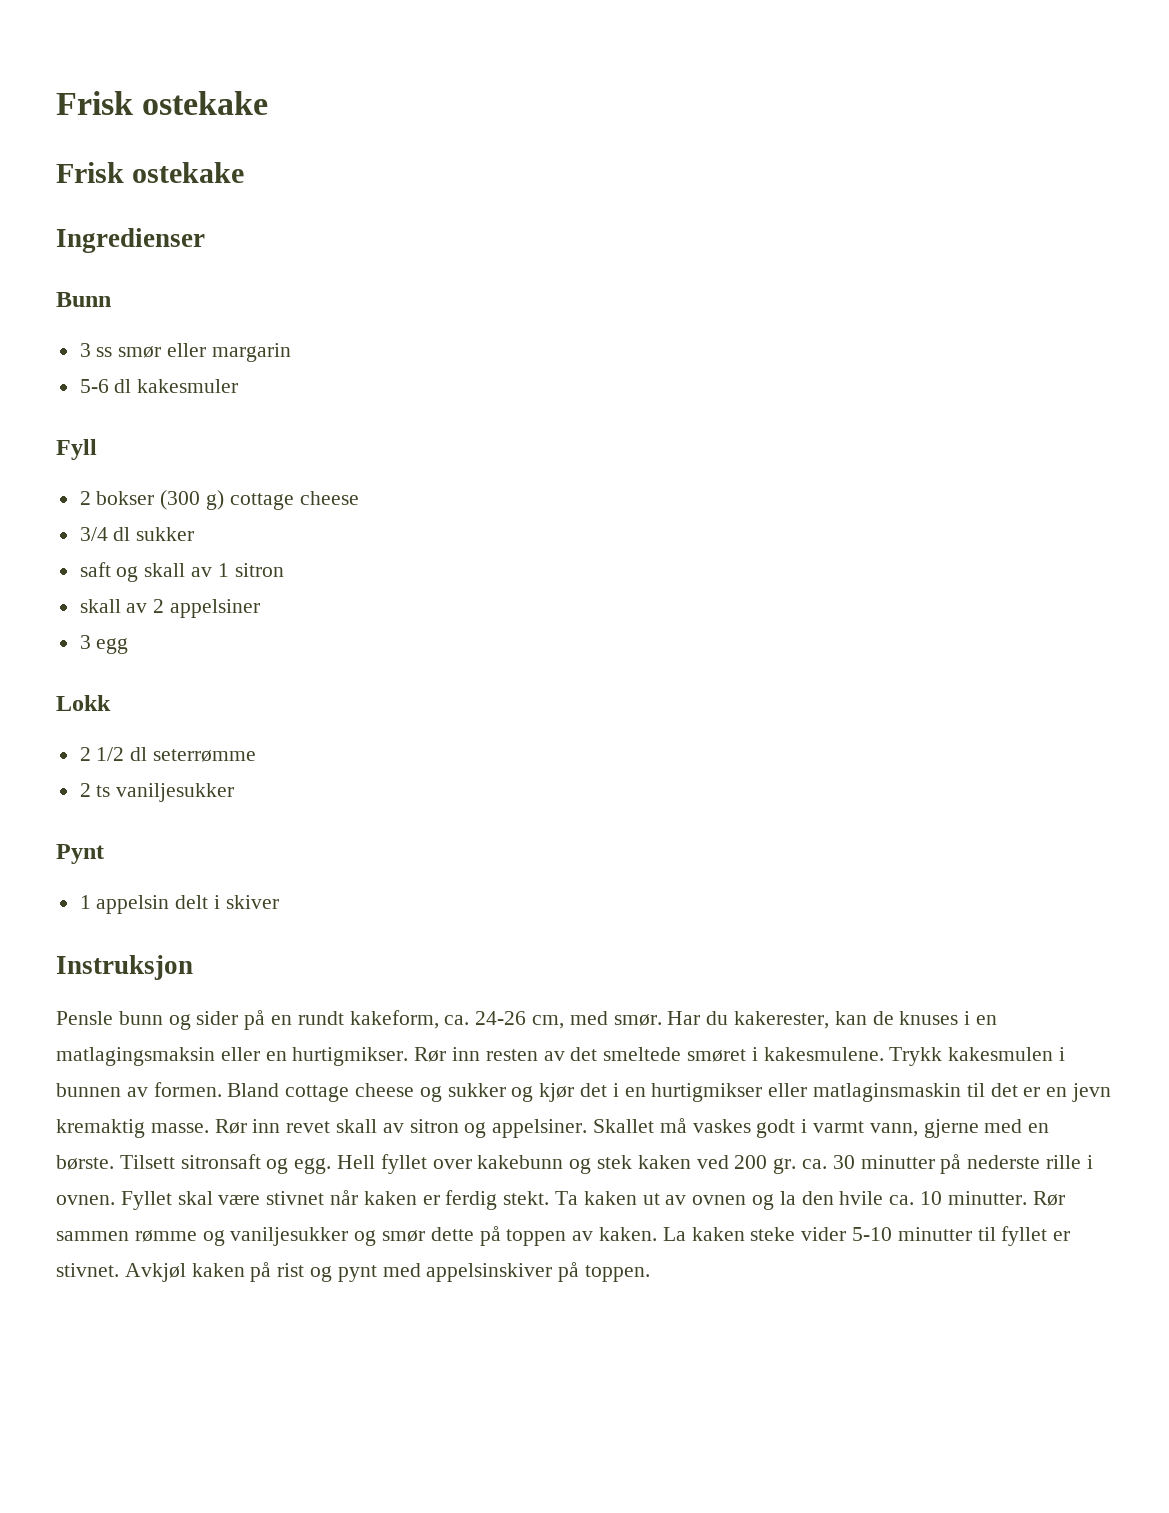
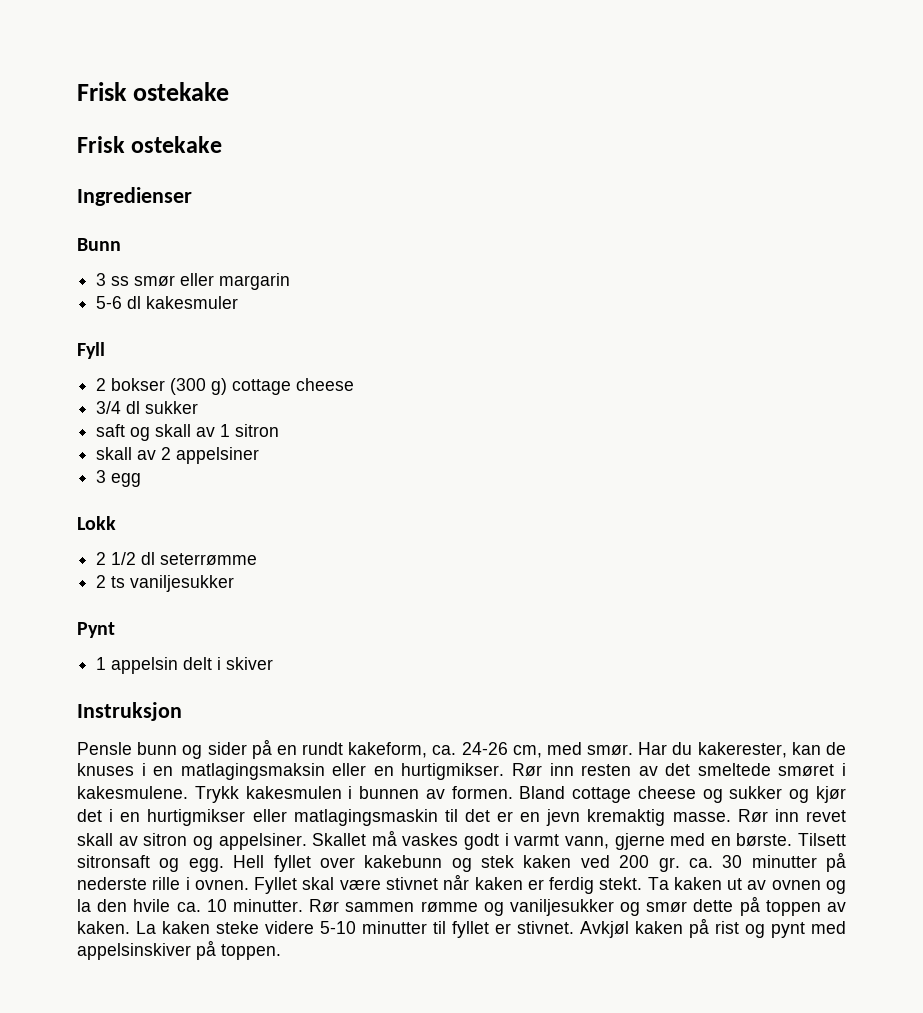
- Bland cottage cheese og sukker og kjør det i en hurtigmikser eller matlaginsmaskin til det er en jevn kremaktig masse.
+ Bland cottage cheese og sukker og kjør det i en hurtigmikser eller matlagingsmaskin til det er en jevn kremaktig masse.
- La kaken steke vider 5-10 minutter til fyllet er stivnet.
+ La kaken steke videre 5-10 minutter til fyllet er stivnet.

